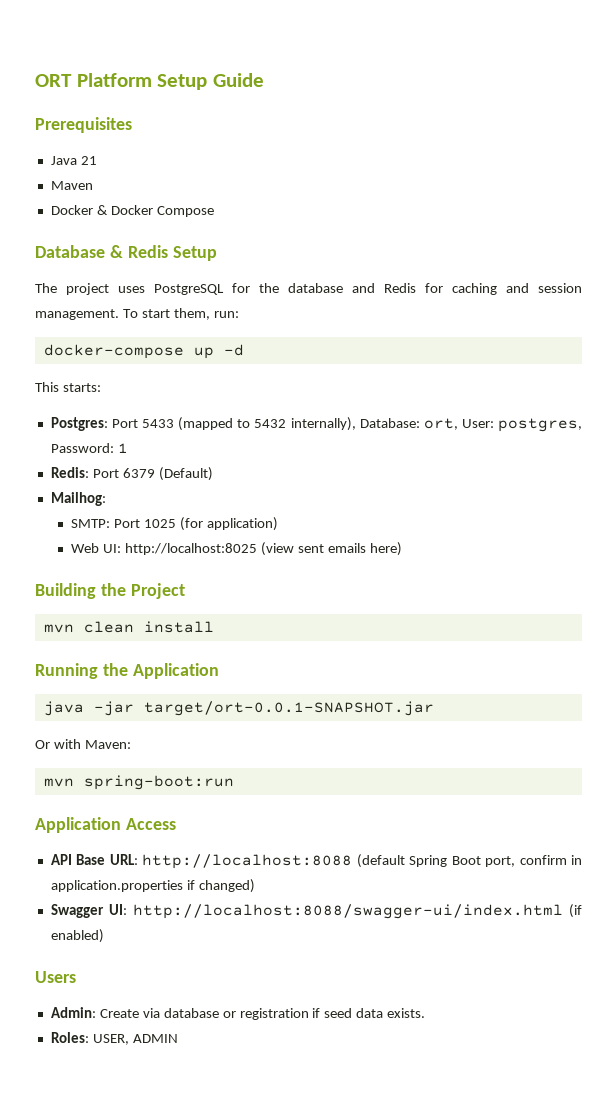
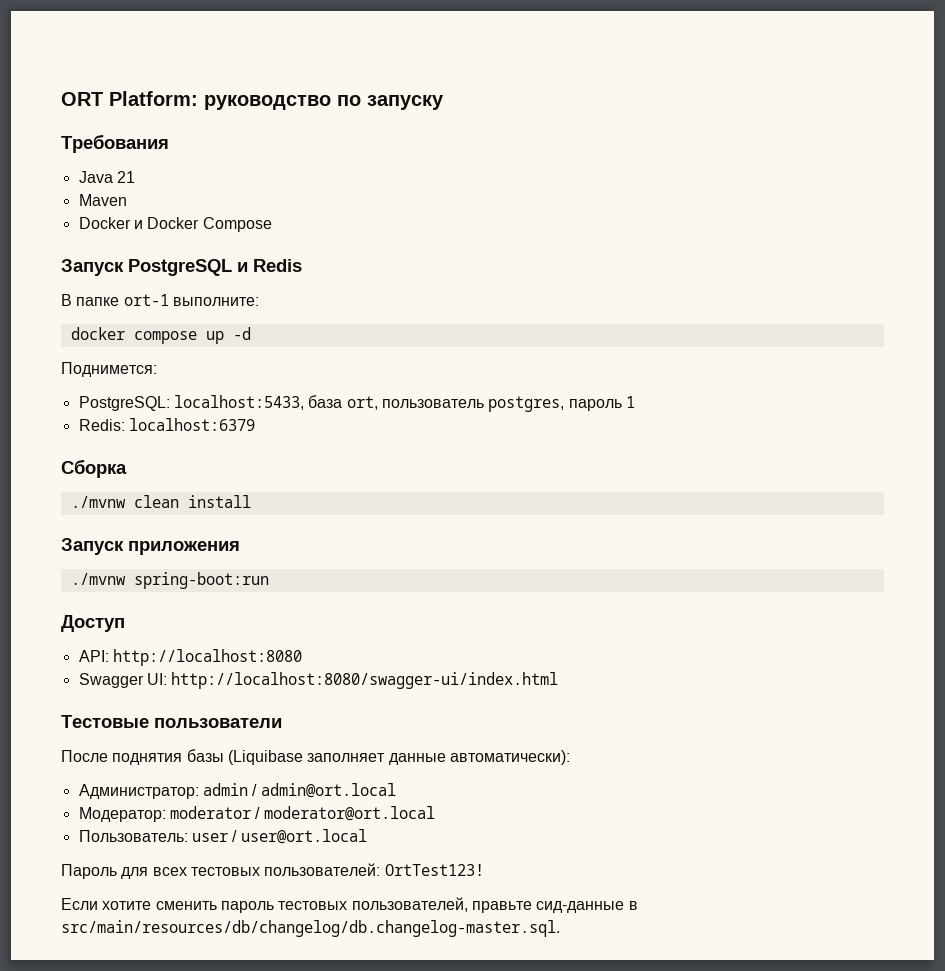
- ORT Platform Setup Guide
- Prerequisites
+ ORT Platform: руководство по запуску
+ Требования
- Docker & Docker Compose
+ Docker и Docker Compose
- Database & Redis Setup
- The project uses PostgreSQL for the database and Redis for caching and session management. To start them, run:
- docker-compose up -d
- This starts:
- Postgres: Port 5433 (mapped to 5432 internally), Database: ort, User: postgres, Password: 1
- Redis: Port 6379 (Default)
- Mailhog:
- SMTP: Port 1025 (for application)
- Web UI: http://localhost:8025 (view sent emails here)
- Building the Project
- mvn clean install
- Running the Application
- java -jar target/ort-0.0.1-SNAPSHOT.jar
- Or with Maven:
- mvn spring-boot:run
- Application Access
- API Base URL: http://localhost:8088 (default Spring Boot port, confirm in application.properties if changed)
- Swagger UI: http://localhost:8088/swagger-ui/index.html (if enabled)
- Users
- Admin: Create via database or registration if seed data exists.
- Roles: USER, ADMIN
+ Запуск PostgreSQL и Redis
+ В папке ort-1 выполните:
+ docker compose up -d
+ Поднимется:
+ PostgreSQL: localhost:5433, база ort, пользователь postgres, пароль 1
+ Redis: localhost:6379
+ Сборка
+ ./mvnw clean install
+ Запуск приложения
+ ./mvnw spring-boot:run
+ Доступ
+ API: http://localhost:8080
+ Swagger UI: http://localhost:8080/swagger-ui/index.html
+ Тестовые пользователи
+ После поднятия базы (Liquibase заполняет данные автоматически):
+ Администратор: admin / admin@ort.local
+ Модератор: moderator / moderator@ort.local
+ Пользователь: user / user@ort.local
+ Пароль для всех тестовых пользователей: OrtTest123!
+ Если хотите сменить пароль тестовых пользователей, правьте сид-данные в src/main/resources/db/changelog/db.changelog-master.sql.

